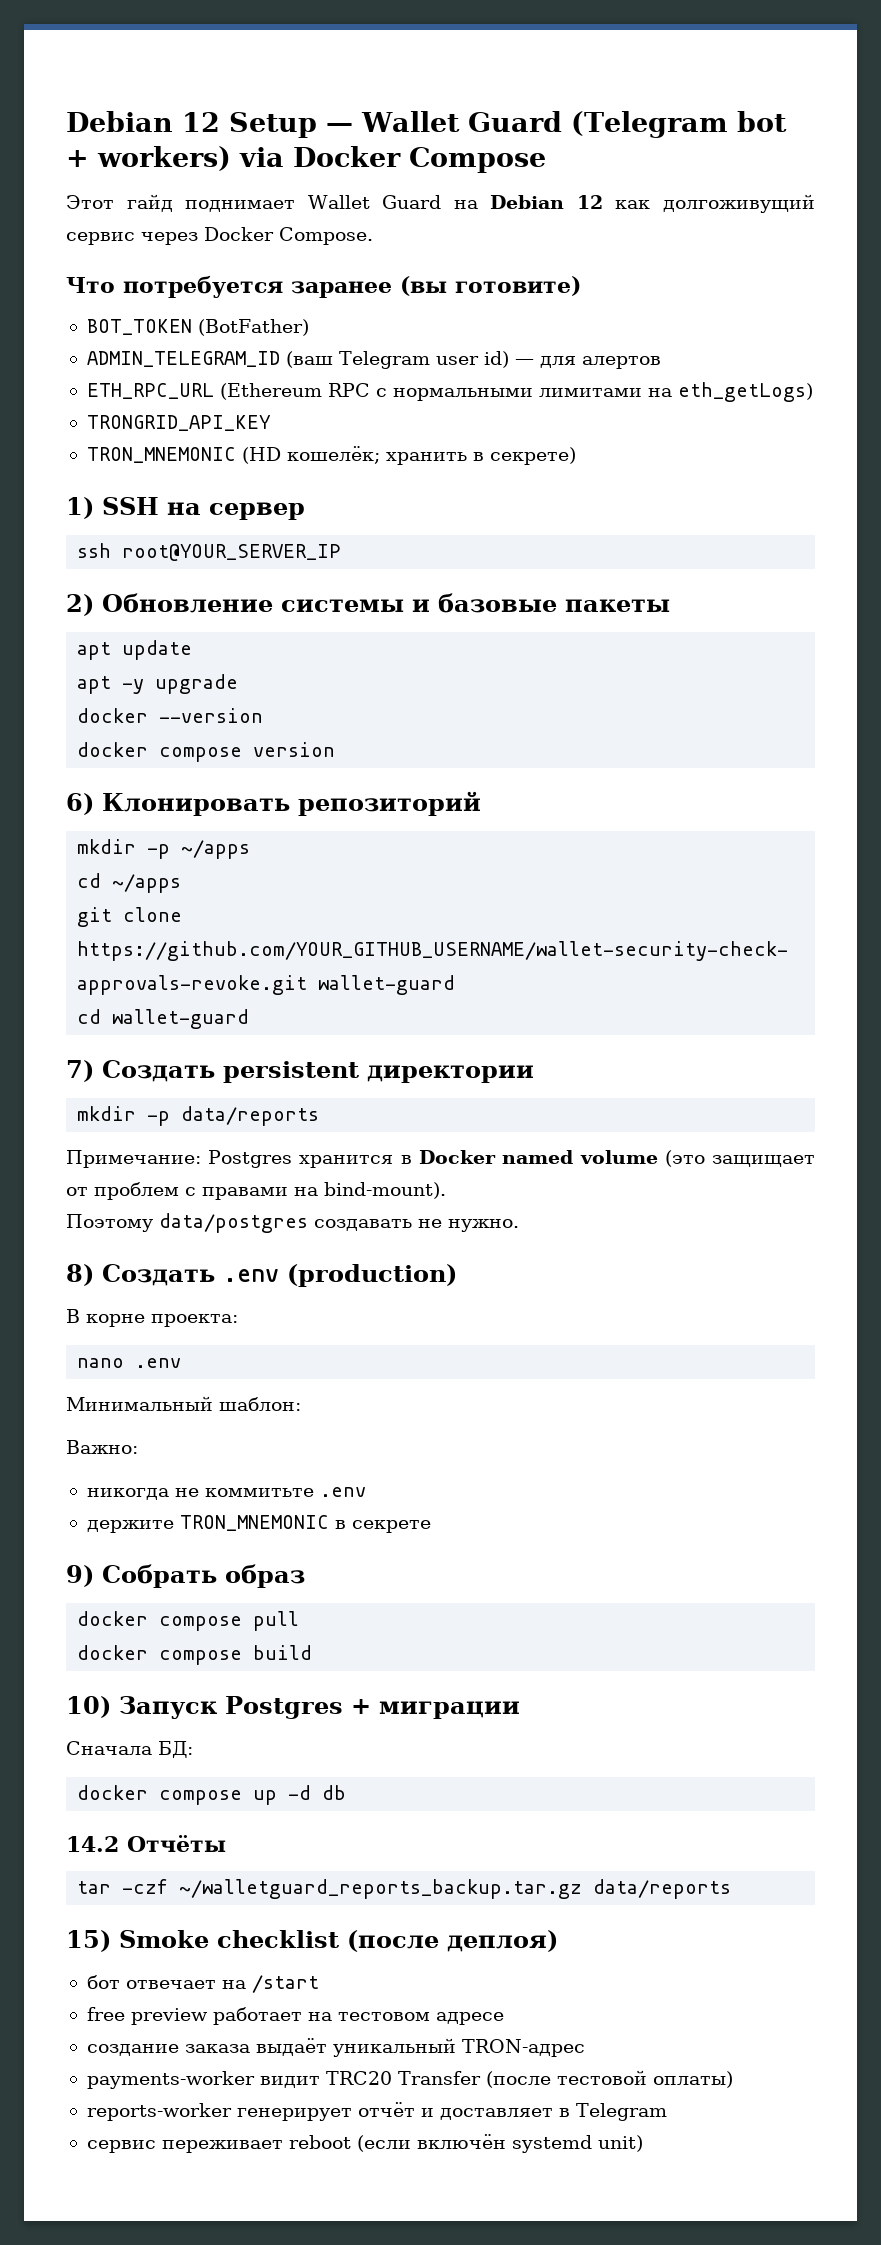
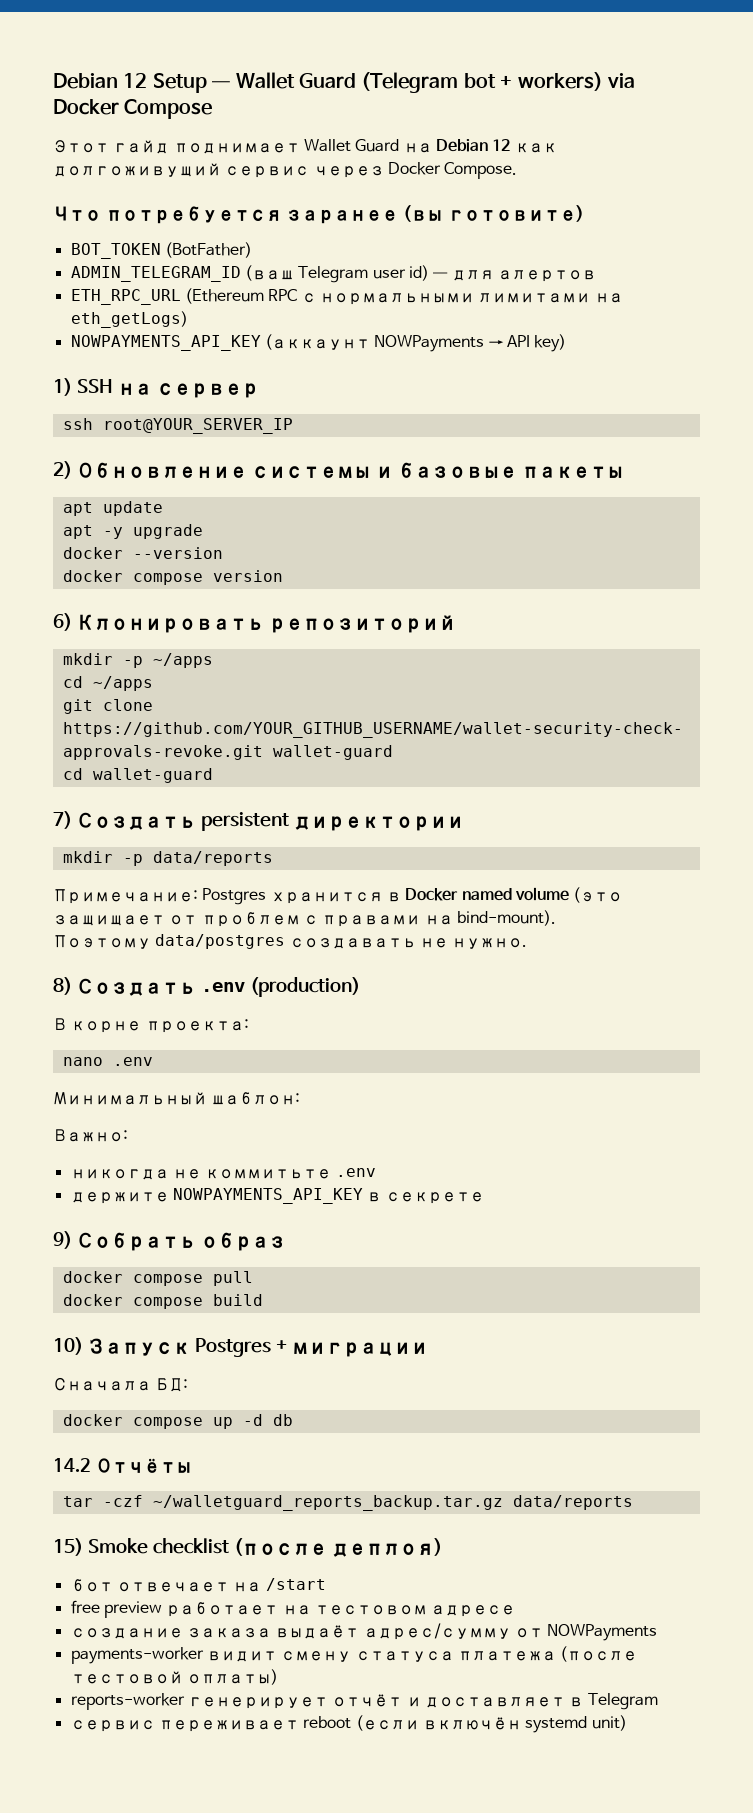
- TRONGRID_API_KEY
- TRON_MNEMONIC (HD кошелёк; хранить в секрете)
+ NOWPAYMENTS_API_KEY (аккаунт NOWPayments → API key)
- держите TRON_MNEMONIC в секрете
+ держите NOWPAYMENTS_API_KEY в секрете
- создание заказа выдаёт уникальный TRON-адрес
+ создание заказа выдаёт адрес/сумму от NOWPayments
- payments-worker видит TRC20 Transfer (после тестовой оплаты)
+ payments-worker видит смену статуса платежа (после тестовой оплаты)

